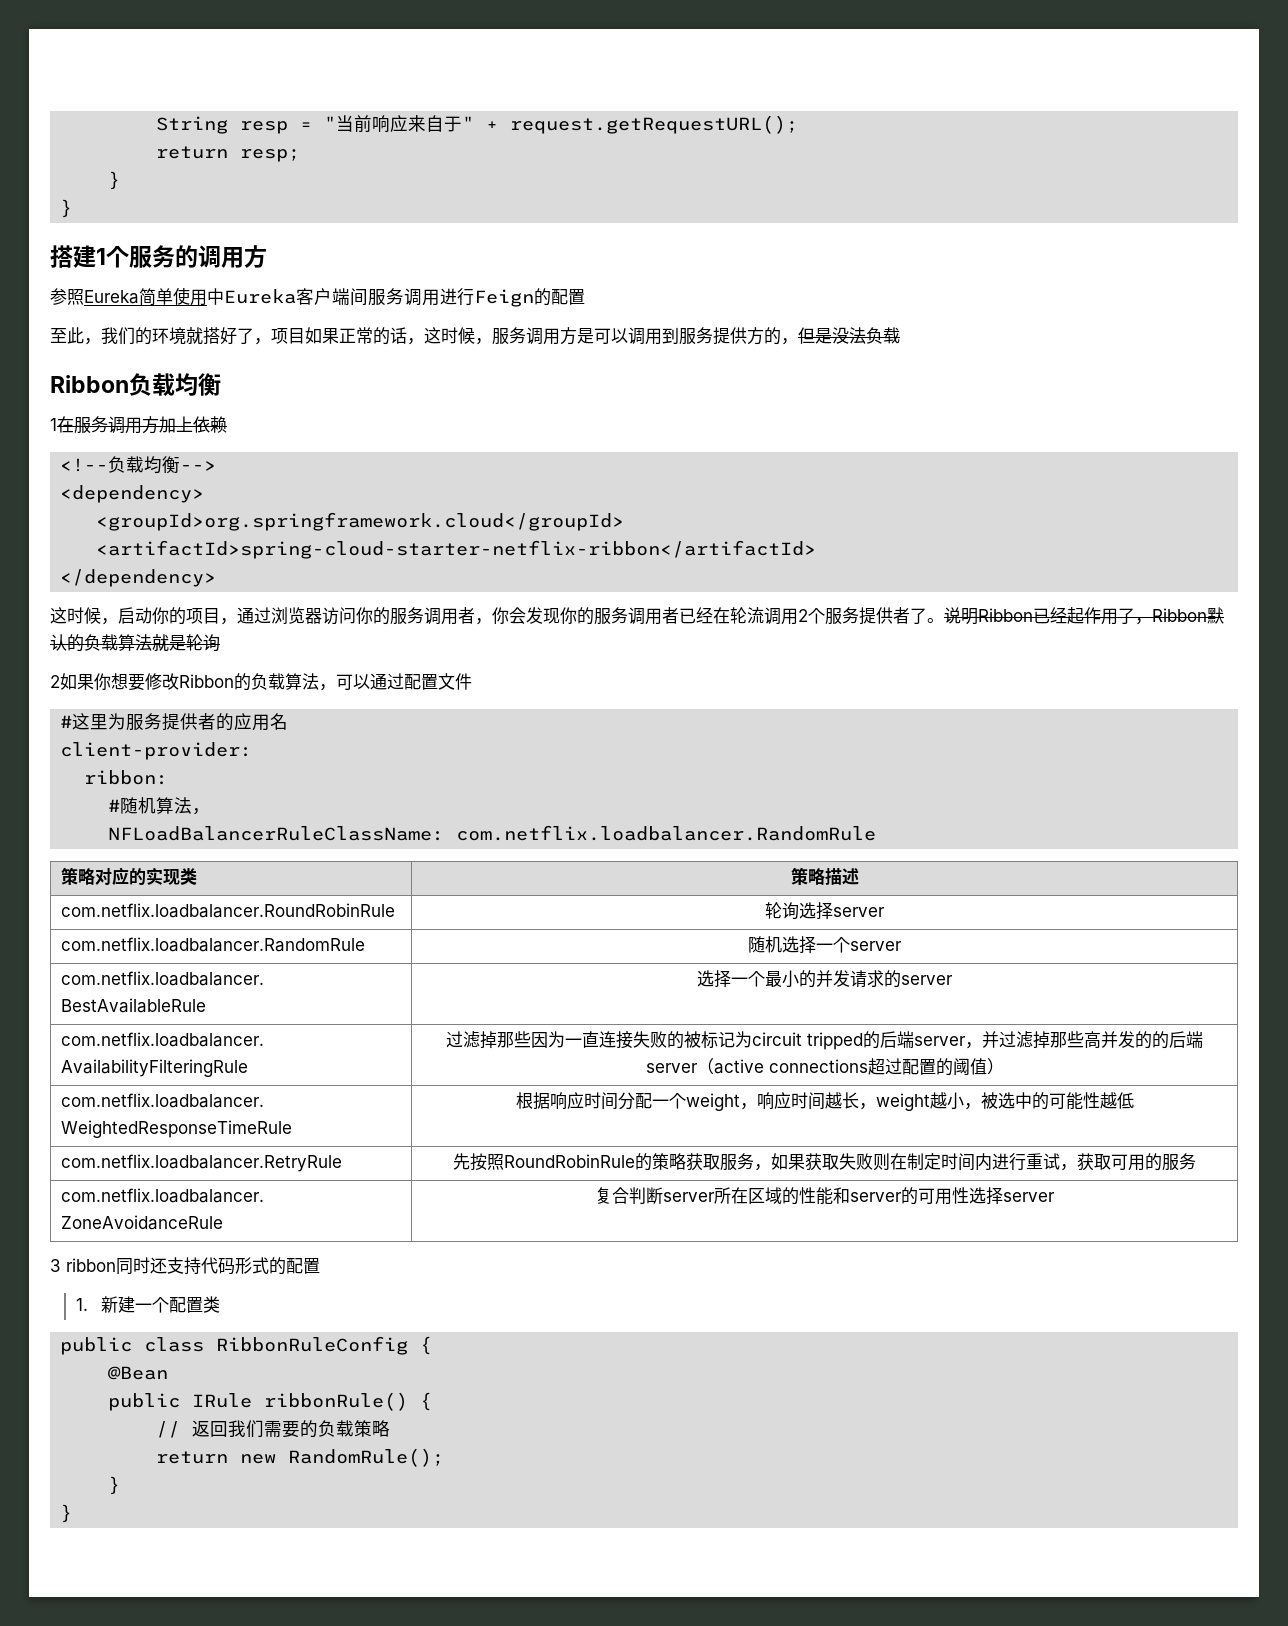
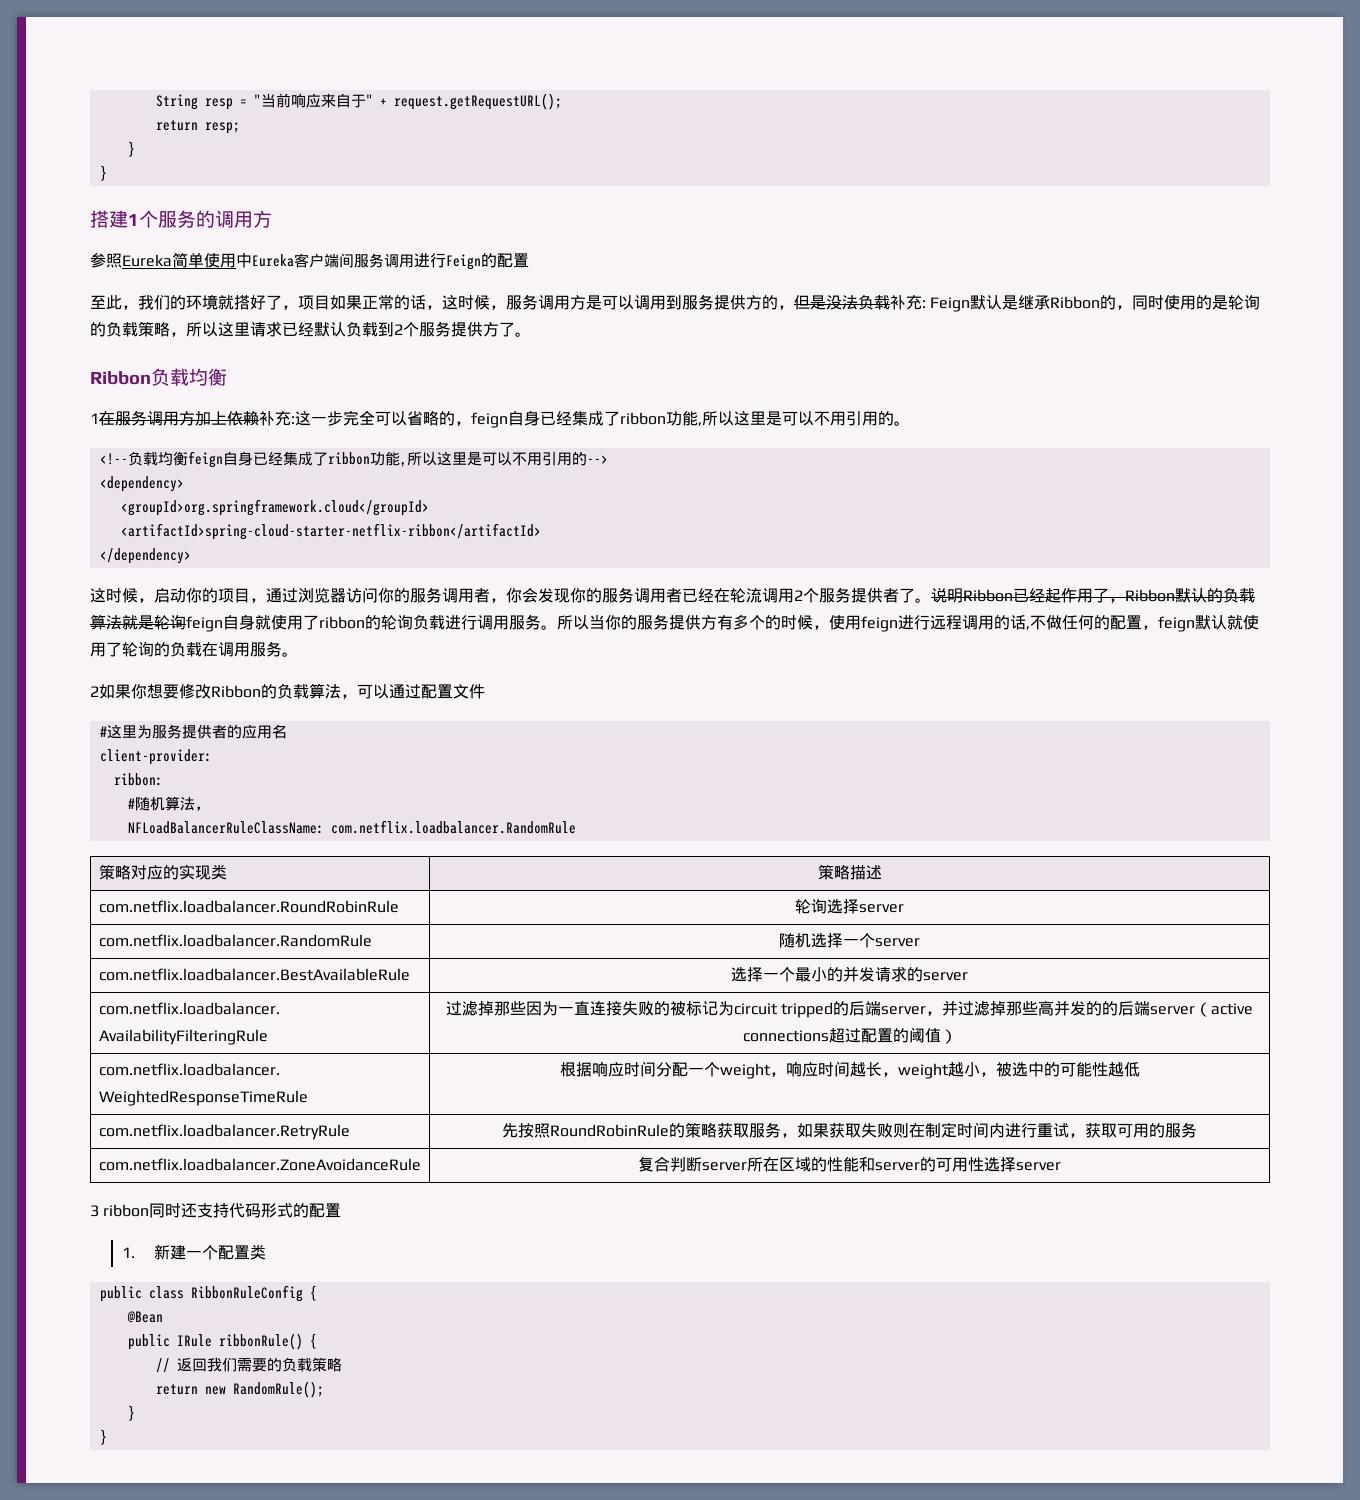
- 至此，我们的环境就搭好了，项目如果正常的话，这时候，服务调用方是可以调用到服务提供方的，但是没法负载
+ 至此，我们的环境就搭好了，项目如果正常的话，这时候，服务调用方是可以调用到服务提供方的，但是没法负载补充: Feign默认是继承Ribbon的，同时使用的是轮询的负载策略，所以这里请求已经默认负载到2个服务提供方了。
- 1在服务调用方加上依赖
- <!--负载均衡-->
+ 1在服务调用方加上依赖补充:这一步完全可以省略的，feign自身已经集成了ribbon功能,所以这里是可以不用引用的。
+ <!--负载均衡feign自身已经集成了ribbon功能,所以这里是可以不用引用的-->
- 说明Ribbon已经起作用了，Ribbon默认的负载算法就是轮询
+ 说明Ribbon已经起作用了，Ribbon默认的负载算法就是轮询feign自身就使用了ribbon的轮询负载进行调用服务。所以当你的服务提供方有多个的时候，使用feign进行远程调用的话,不做任何的配置，feign默认就使用了轮询的负载在调用服务。

